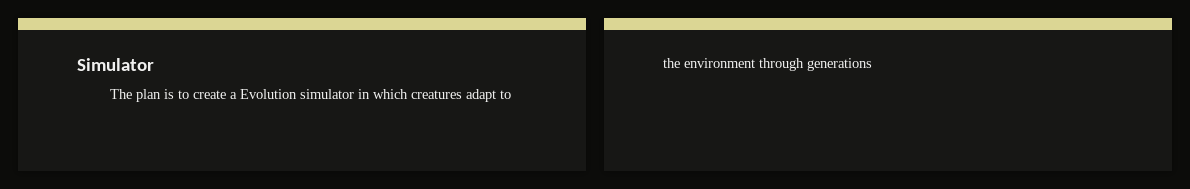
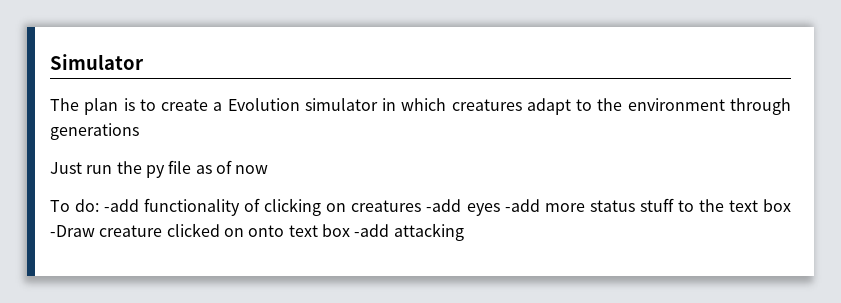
+ Just run the py file as of now
+ To do: -add functionality of clicking on creatures -add eyes -add more status stuff to the text box -Draw creature clicked on onto text box -add attacking

